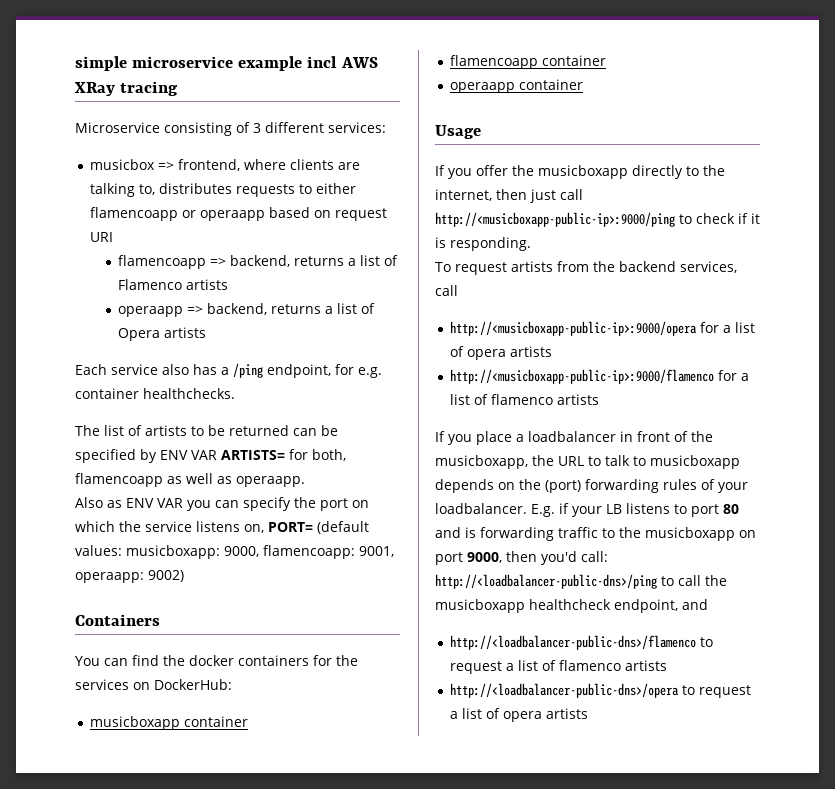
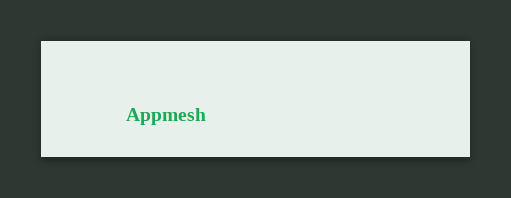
- simple microservice example incl AWS XRay tracing
- Microservice consisting of 3 different services:
- musicbox => frontend, where clients are talking to, distributes requests to either flamencoapp or operaapp based on request URI
- flamencoapp => backend, returns a list of Flamenco artists
- operaapp => backend, returns a list of Opera artists
- Each service also has a /ping endpoint, for e.g. container healthchecks.
- The list of artists to be returned can be specified by ENV VAR ARTISTS= for both, flamencoapp as well as operaapp.
- Also as ENV VAR you can specify the port on which the service listens on, PORT= (default values: musicboxapp: 9000, flamencoapp: 9001, operaapp: 9002)
- Containers
- You can find the docker containers for the services on DockerHub:
- musicboxapp container
- flamencoapp container
- operaapp container
- Usage
- If you offer the musicboxapp directly to the internet, then just call http://<musicboxapp-public-ip>:9000/ping to check if it is responding.
- To request artists from the backend services, call
- http://<musicboxapp-public-ip>:9000/opera for a list of opera artists
- http://<musicboxapp-public-ip>:9000/flamenco for a list of flamenco artists
- If you place a loadbalancer in front of the musicboxapp, the URL to talk to musicboxapp depends on the (port) forwarding rules of your loadbalancer. E.g. if your LB listens to port 80 and is forwarding traffic to the musicboxapp on port 9000, then you'd call: http://<loadbalancer-public-dns>/ping to call the musicboxapp healthcheck endpoint, and
- http://<loadbalancer-public-dns>/flamenco to request a list of flamenco artists
- http://<loadbalancer-public-dns>/opera to request a list of opera artists
+ Appmesh

